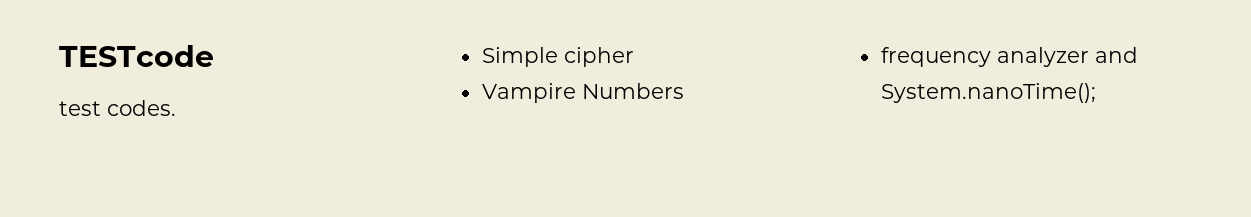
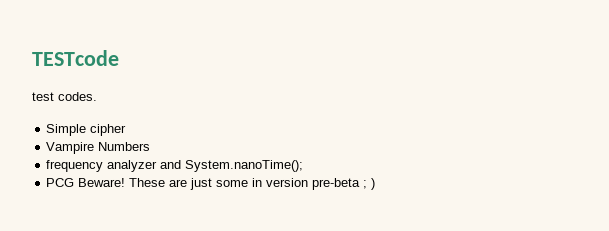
+ PCG Beware! These are just some in version pre-beta ; )

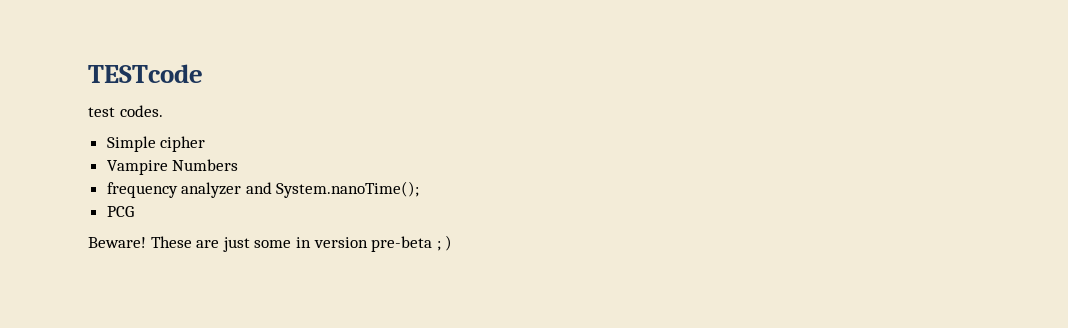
- PCG Beware!
+ PCG
+ Beware!

